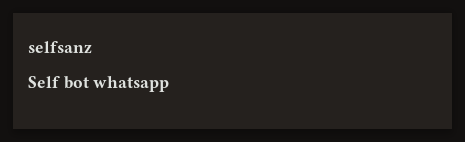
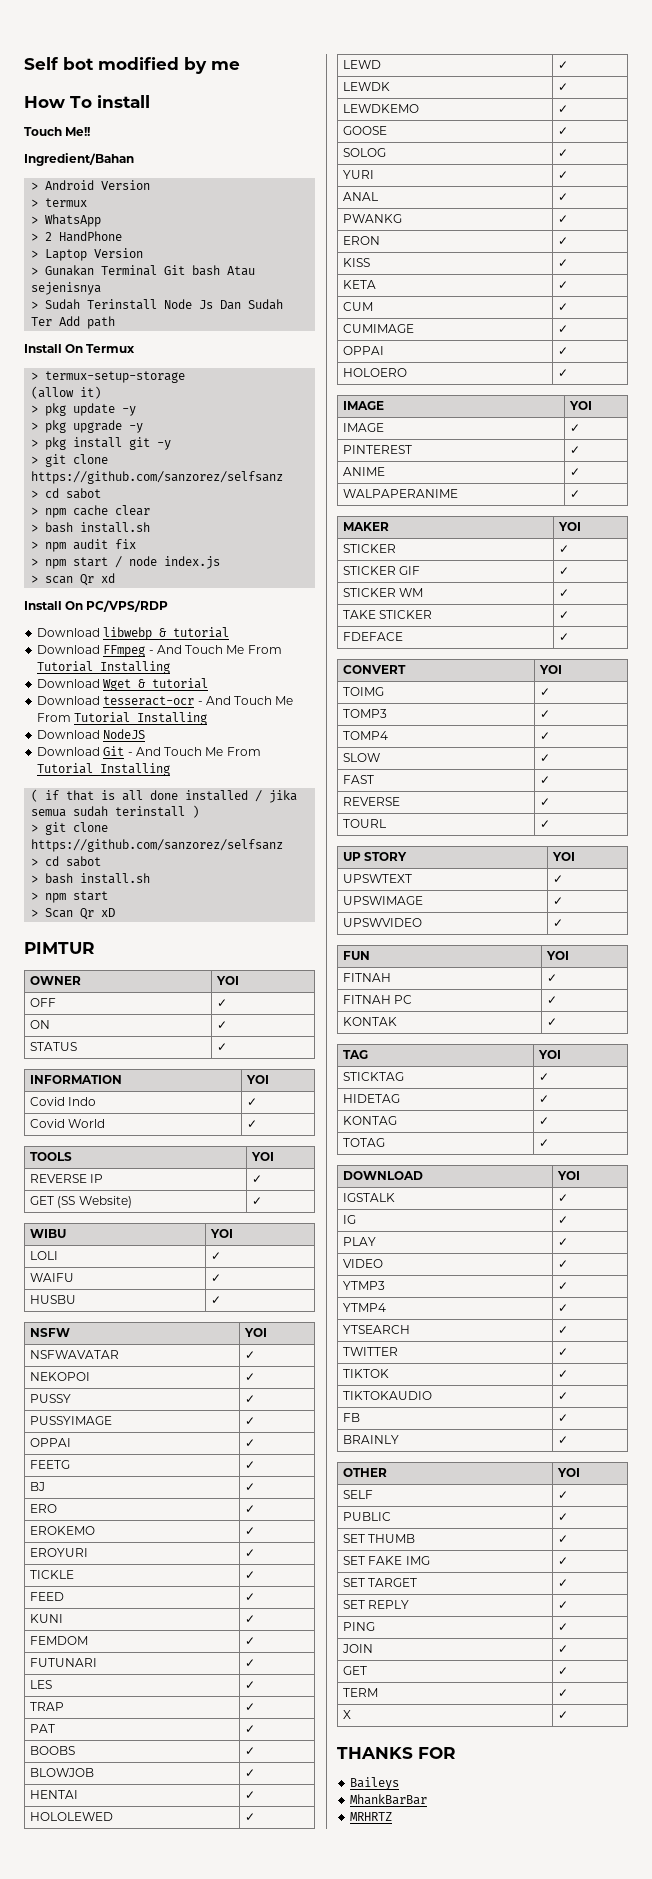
- selfsanz
- Self bot whatsapp
+ Self bot modified by me
+ How To install
+ Touch Me!!
+ Ingredient/Bahan
+ > Android Version
+ > termux
+ > WhatsApp
+ > 2 HandPhone
+ > Laptop Version
+ > Gunakan Terminal Git bash Atau sejenisnya
+ > Sudah Terinstall Node Js Dan Sudah Ter Add path
+ Install On Termux
+ > termux-setup-storage
+ (allow it)
+ > pkg update -y
+ > pkg upgrade -y
+ > pkg install git -y
+ > git clone https://github.com/sanzorez/selfsanz
+ > cd sabot
+ > npm cache clear
+ > bash install.sh
+ > npm audit fix
+ > npm start / node index.js
+ > scan Qr xd
+ Install On PC/VPS/RDP
+ Download libwebp & tutorial
+ Download FFmpeg - And Touch Me From Tutorial Installing
+ Download Wget & tutorial
+ Download tesseract-ocr - And Touch Me From Tutorial Installing
+ Download NodeJS
+ Download Git - And Touch Me From Tutorial Installing
+ ( if that is all done installed / jika semua sudah terinstall )
+ > git clone https://github.com/sanzorez/selfsanz
+ > cd sabot
+ > bash install.sh
+ > npm start
+ > Scan Qr xD
+ PIMTUR
+ OWNER | YOI
+ OFF | ✓
+ ON | ✓
+ STATUS | ✓
+ INFORMATION | YOI
+ Covid Indo | ✓
+ Covid World | ✓
+ TOOLS | YOI
+ REVERSE IP | ✓
+ GET (SS Website) | ✓
+ WIBU | YOI
+ LOLI | ✓
+ WAIFU | ✓
+ HUSBU | ✓
+ NSFW | YOI
+ NSFWAVATAR | ✓
+ NEKOPOI | ✓
+ PUSSY | ✓
+ PUSSYIMAGE | ✓
+ OPPAI | ✓
+ FEETG | ✓
+ BJ | ✓
+ ERO | ✓
+ EROKEMO | ✓
+ EROYURI | ✓
+ TICKLE | ✓
+ FEED | ✓
+ KUNI | ✓
+ FEMDOM | ✓
+ FUTUNARI | ✓
+ LES | ✓
+ TRAP | ✓
+ PAT | ✓
+ BOOBS | ✓
+ BLOWJOB | ✓
+ HENTAI | ✓
+ HOLOLEWED | ✓
+ LEWD | ✓
+ LEWDK | ✓
+ LEWDKEMO | ✓
+ GOOSE | ✓
+ SOLOG | ✓
+ YURI | ✓
+ ANAL | ✓
+ PWANKG | ✓
+ ERON | ✓
+ KISS | ✓
+ KETA | ✓
+ CUM | ✓
+ CUMIMAGE | ✓
+ OPPAI | ✓
+ HOLOERO | ✓
+ IMAGE | YOI
+ IMAGE | ✓
+ PINTEREST | ✓
+ ANIME | ✓
+ WALPAPERANIME | ✓
+ MAKER | YOI
+ STICKER | ✓
+ STICKER GIF | ✓
+ STICKER WM | ✓
+ TAKE STICKER | ✓
+ FDEFACE | ✓
+ CONVERT | YOI
+ TOIMG | ✓
+ TOMP3 | ✓
+ TOMP4 | ✓
+ SLOW | ✓
+ FAST | ✓
+ REVERSE | ✓
+ TOURL | ✓
+ UP STORY | YOI
+ UPSWTEXT | ✓
+ UPSWIMAGE | ✓
+ UPSWVIDEO | ✓
+ FUN | YOI
+ FITNAH | ✓
+ FITNAH PC | ✓
+ KONTAK | ✓
+ TAG | YOI
+ STICKTAG | ✓
+ HIDETAG | ✓
+ KONTAG | ✓
+ TOTAG | ✓
+ DOWNLOAD | YOI
+ IGSTALK | ✓
+ IG | ✓
+ PLAY | ✓
+ VIDEO | ✓
+ YTMP3 | ✓
+ YTMP4 | ✓
+ YTSEARCH | ✓
+ TWITTER | ✓
+ TIKTOK | ✓
+ TIKTOKAUDIO | ✓
+ FB | ✓
+ BRAINLY | ✓
+ OTHER | YOI
+ SELF | ✓
+ PUBLIC | ✓
+ SET THUMB | ✓
+ SET FAKE IMG | ✓
+ SET TARGET | ✓
+ SET REPLY | ✓
+ PING | ✓
+ JOIN | ✓
+ GET | ✓
+ TERM | ✓
+ X | ✓
+ THANKS FOR
+ Baileys
+ MhankBarBar
+ MRHRTZ

